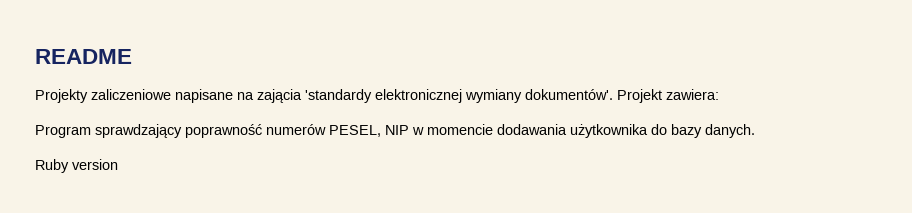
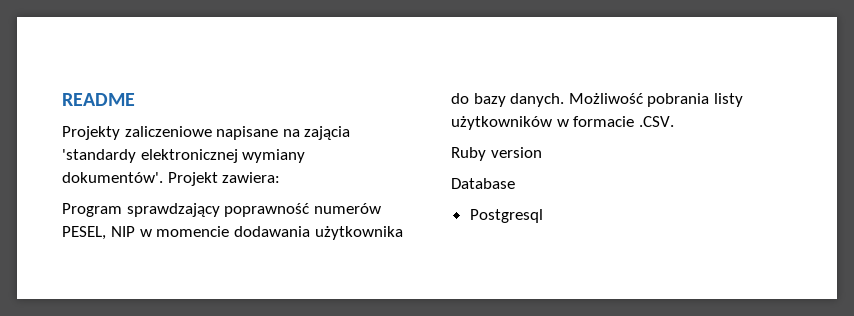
+ Możliwość pobrania listy użytkowników w formacie .CSV.
+ Database
+ Postgresql

